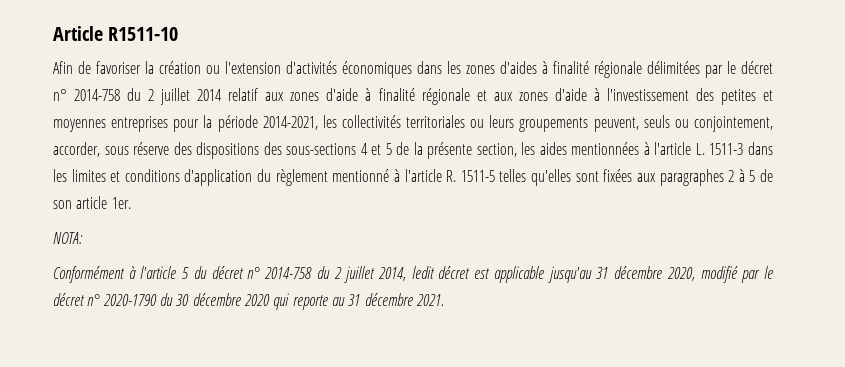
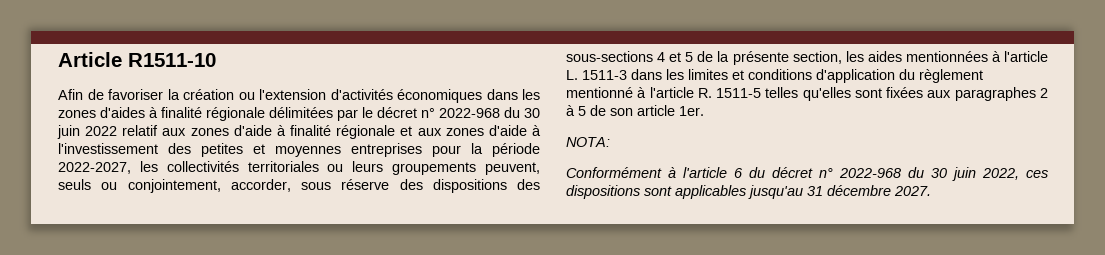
- Afin de favoriser la création ou l'extension d'activités économiques dans les zones d'aides à finalité régionale délimitées par le décret n° 2014-758 du 2 juillet 2014 relatif aux zones d'aide à finalité régionale et aux zones d'aide à l'investissement des petites et moyennes entreprises pour la période 2014-2021, les collectivités territoriales ou leurs groupements peuvent, seuls ou conjointement, accorder, sous réserve des dispositions des sous-sections 4 et 5 de la présente section, les aides mentionnées à l'article L. 1511-3 dans les limites et conditions d'application du règlement mentionné à l'article R. 1511-5 telles qu'elles sont fixées aux paragraphes 2 à 5 de son article 1er.
+ Afin de favoriser la création ou l'extension d'activités économiques dans les zones d'aides à finalité régionale délimitées par le décret n° 2022-968 du 30 juin 2022 relatif aux zones d'aide à finalité régionale et aux zones d'aide à l'investissement des petites et moyennes entreprises pour la période 2022-2027, les collectivités territoriales ou leurs groupements peuvent, seuls ou conjointement, accorder, sous réserve des dispositions des sous-sections 4 et 5 de la présente section, les aides mentionnées à l'article L. 1511-3 dans les limites et conditions d'application du règlement mentionné à l'article R. 1511-5 telles qu'elles sont fixées aux paragraphes 2 à 5 de son article 1er.
- Conformément à l'article 5 du décret n° 2014-758 du 2 juillet 2014, ledit décret est applicable jusqu'au 31 décembre 2020, modifié par le décret n° 2020-1790 du 30 décembre 2020 qui reporte au 31 décembre 2021.
+ Conformément à l'article 6 du décret n° 2022-968 du 30 juin 2022, ces dispositions sont applicables jusqu'au 31 décembre 2027.

